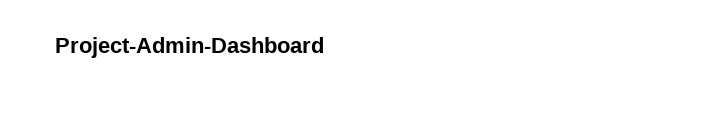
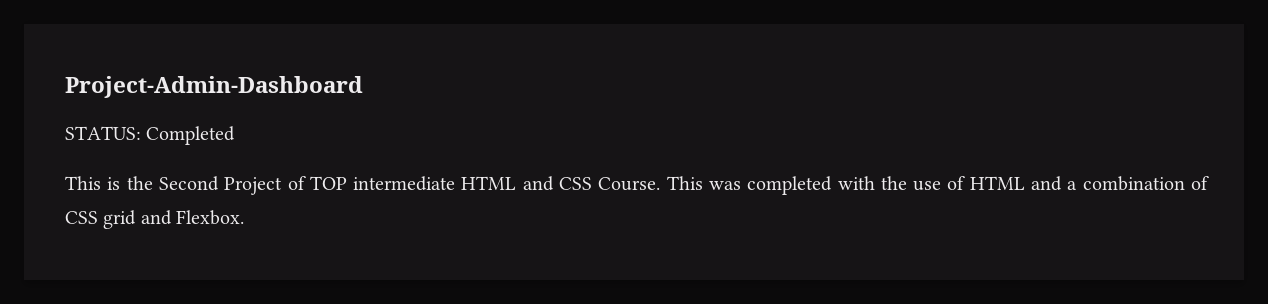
+ STATUS: Completed
+ This is the Second Project of TOP intermediate HTML and CSS Course. This was completed with the use of HTML and a combination of CSS grid and Flexbox.

